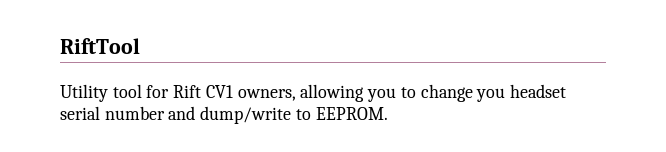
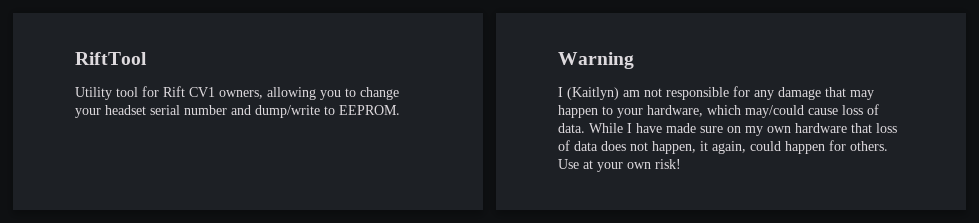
- Utility tool for Rift CV1 owners, allowing you to change you headset serial number and dump/write to EEPROM.
+ Utility tool for Rift CV1 owners, allowing you to change your headset serial number and dump/write to EEPROM.
+ Warning
+ I (Kaitlyn) am not responsible for any damage that may happen to your hardware, which may/could cause loss of data. While I have made sure on my own hardware that loss of data does not happen, it again, could happen for others. Use at your own risk!

